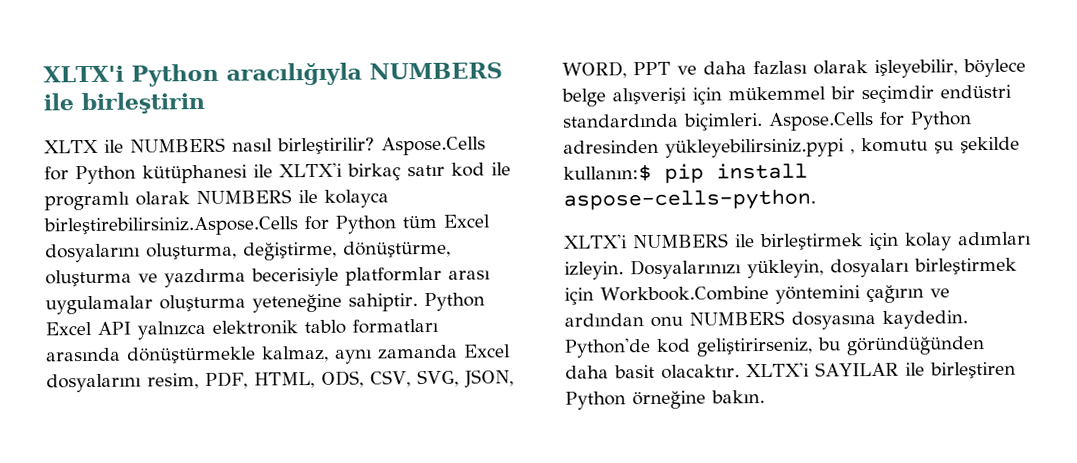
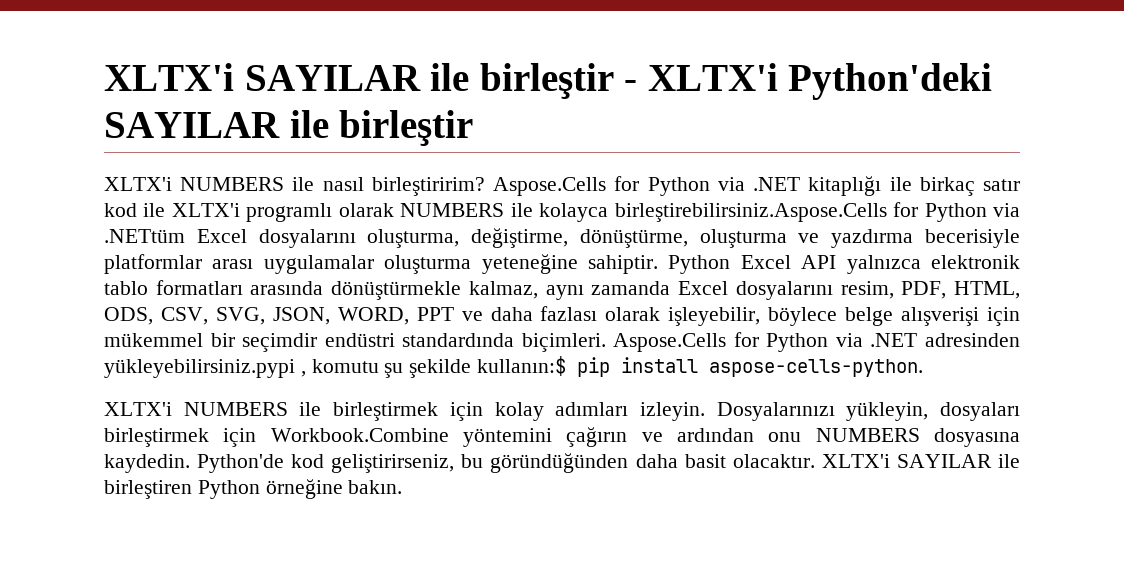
- XLTX'i Python aracılığıyla NUMBERS ile birleştirin
- XLTX ile NUMBERS nasıl birleştirilir? Aspose.Cells for Python kütüphanesi ile XLTX'i birkaç satır kod ile programlı olarak NUMBERS ile kolayca birleştirebilirsiniz.Aspose.Cells for Python tüm Excel dosyalarını oluşturma, değiştirme, dönüştürme, oluşturma ve yazdırma becerisiyle platformlar arası uygulamalar oluşturma yeteneğine sahiptir.
+ XLTX'i SAYILAR ile birleştir - XLTX'i Python'deki SAYILAR ile birleştir
+ XLTX'i NUMBERS ile nasıl birleştiririm? Aspose.Cells for Python via .NET kitaplığı ile birkaç satır kod ile XLTX'i programlı olarak NUMBERS ile kolayca birleştirebilirsiniz.Aspose.Cells for Python via .NETtüm Excel dosyalarını oluşturma, değiştirme, dönüştürme, oluşturma ve yazdırma becerisiyle platformlar arası uygulamalar oluşturma yeteneğine sahiptir.
- Aspose.Cells for Python adresinden yükleyebilirsiniz.pypi , komutu şu şekilde kullanın:$ pip install aspose-cells-python.
+ Aspose.Cells for Python via .NET adresinden yükleyebilirsiniz.pypi , komutu şu şekilde kullanın:$ pip install aspose-cells-python.

